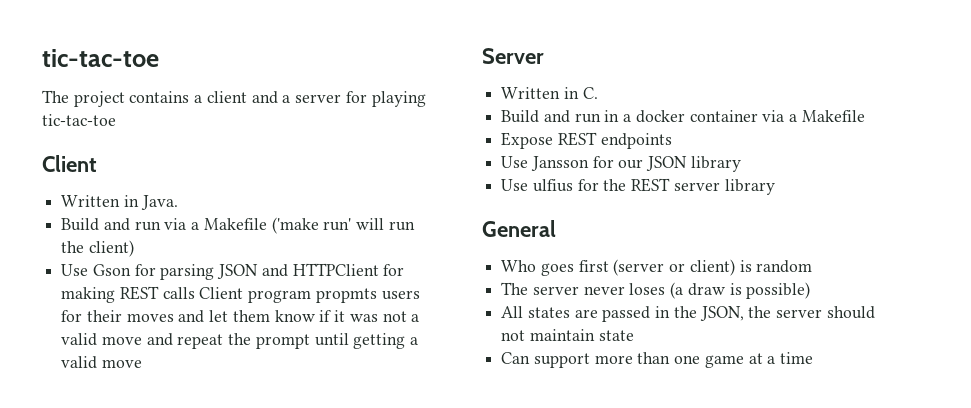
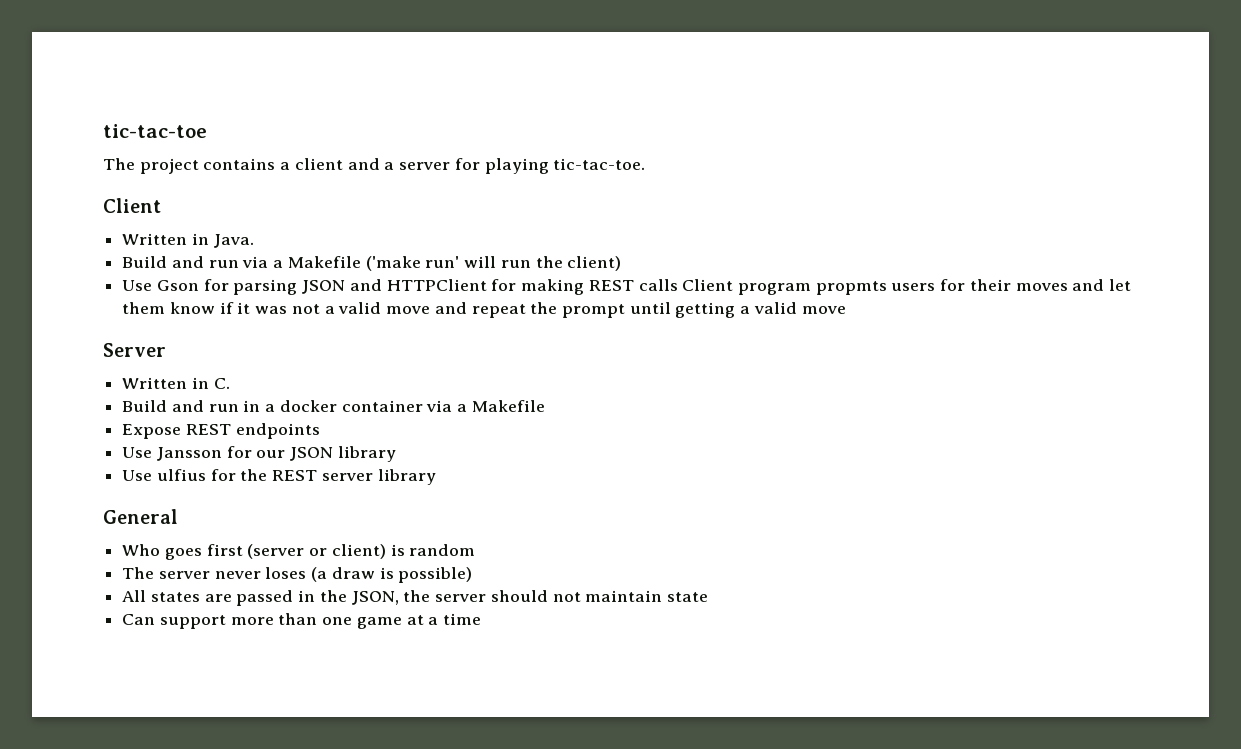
- The project contains a client and a server for playing tic-tac-toe
+ The project contains a client and a server for playing tic-tac-toe.

